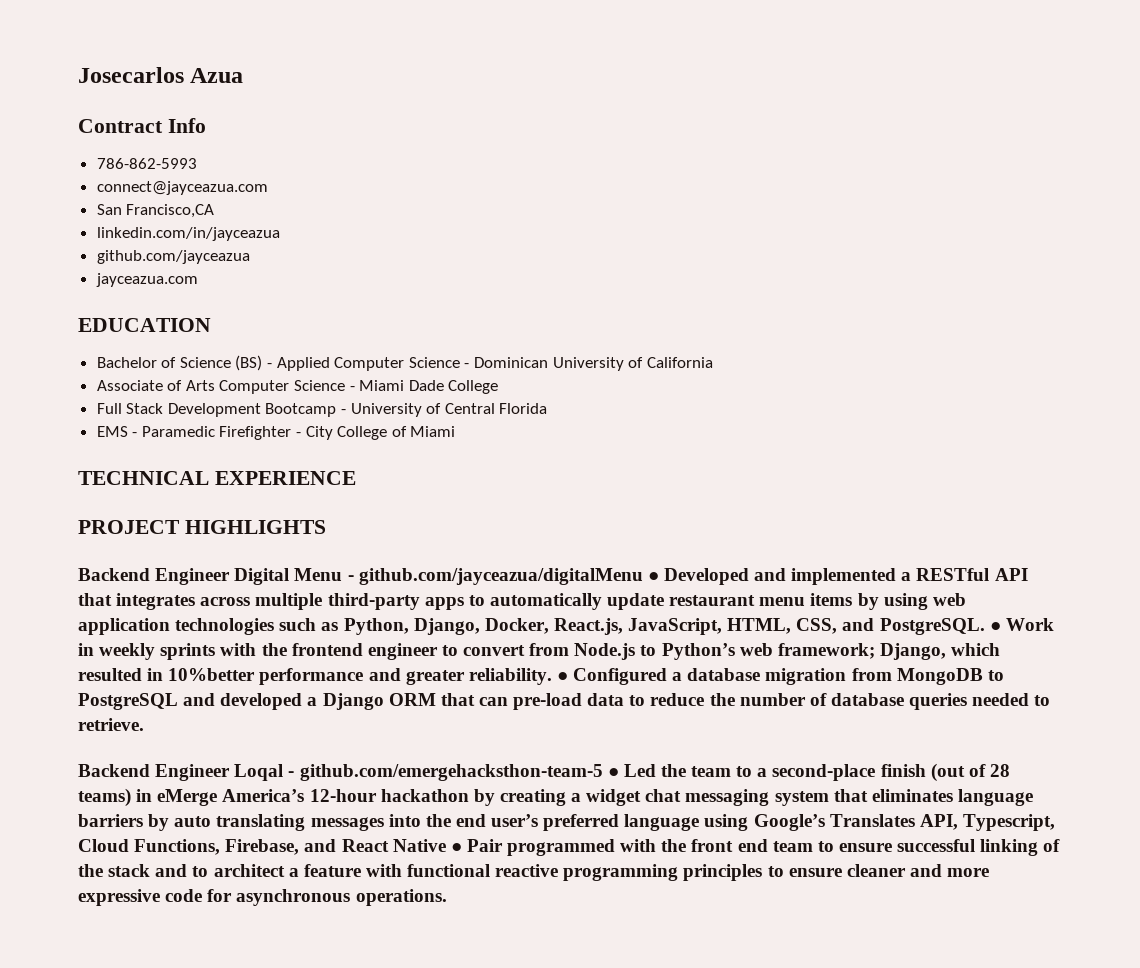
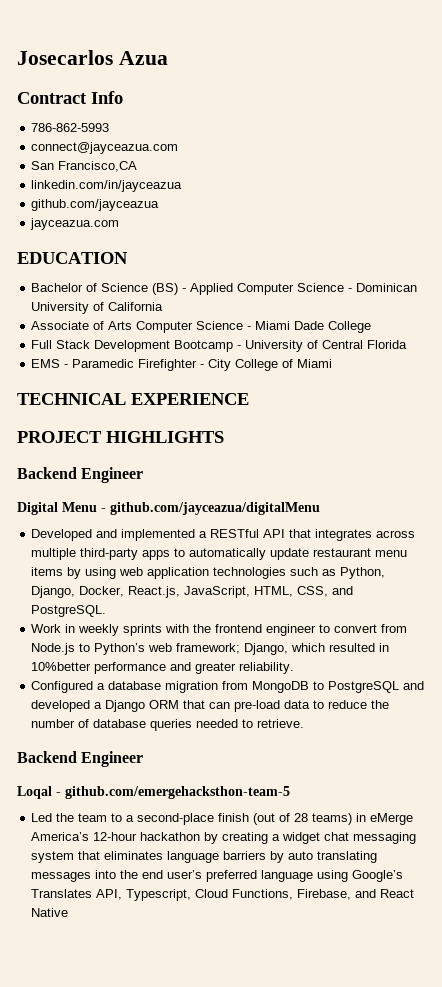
  PROJECT HIGHLIGHTS
- Backend Engineer Digital Menu - github.com/jayceazua/digitalMenu ● Developed and implemented a RESTful API that integrates across multiple third-party apps to automatically update restaurant menu items by using web application technologies such as Python, Django, Docker, React.js, JavaScript, HTML, CSS, and PostgreSQL. ● Work in weekly sprints with the frontend engineer to convert from Node.js to Python’s web framework;
+ Backend Engineer
+ Digital Menu - github.com/jayceazua/digitalMenu
+ Developed and implemented a RESTful API that integrates across multiple third-party apps to automatically update restaurant menu items by using web application technologies such as Python, Django, Docker, React.js, JavaScript, HTML, CSS, and PostgreSQL.
+ Work in weekly sprints with the frontend engineer to convert from Node.js to Python’s web framework;
- Django, which resulted in 10%better performance and greater reliability. ● Configured a database migration from MongoDB to PostgreSQL and developed a Django ORM that can pre-load data to reduce the number of database queries needed to retrieve.
- Backend Engineer Loqal - github.com/emergehacksthon-team-5 ● Led the team to a second-place finish (out of 28 teams) in eMerge America’s 12-hour hackathon by creating a widget chat messaging system that eliminates language barriers by auto translating messages into the end user’s preferred language using Google’s Translates API, Typescript, Cloud Functions, Firebase, and React Native ● Pair programmed with the front end team to ensure successful linking of the stack and to architect a feature with functional reactive programming principles to ensure cleaner and more expressive code for asynchronous operations.
+ Django, which resulted in 10%better performance and greater reliability.
+ Configured a database migration from MongoDB to PostgreSQL and developed a Django ORM that can pre-load data to reduce the number of database queries needed to retrieve.
+ Backend Engineer
+ Loqal - github.com/emergehacksthon-team-5
+ Led the team to a second-place finish (out of 28 teams) in eMerge America’s 12-hour hackathon by creating a widget chat messaging system that eliminates language barriers by auto translating messages into the end user’s preferred language using Google’s Translates API, Typescript, Cloud Functions, Firebase, and React Native

